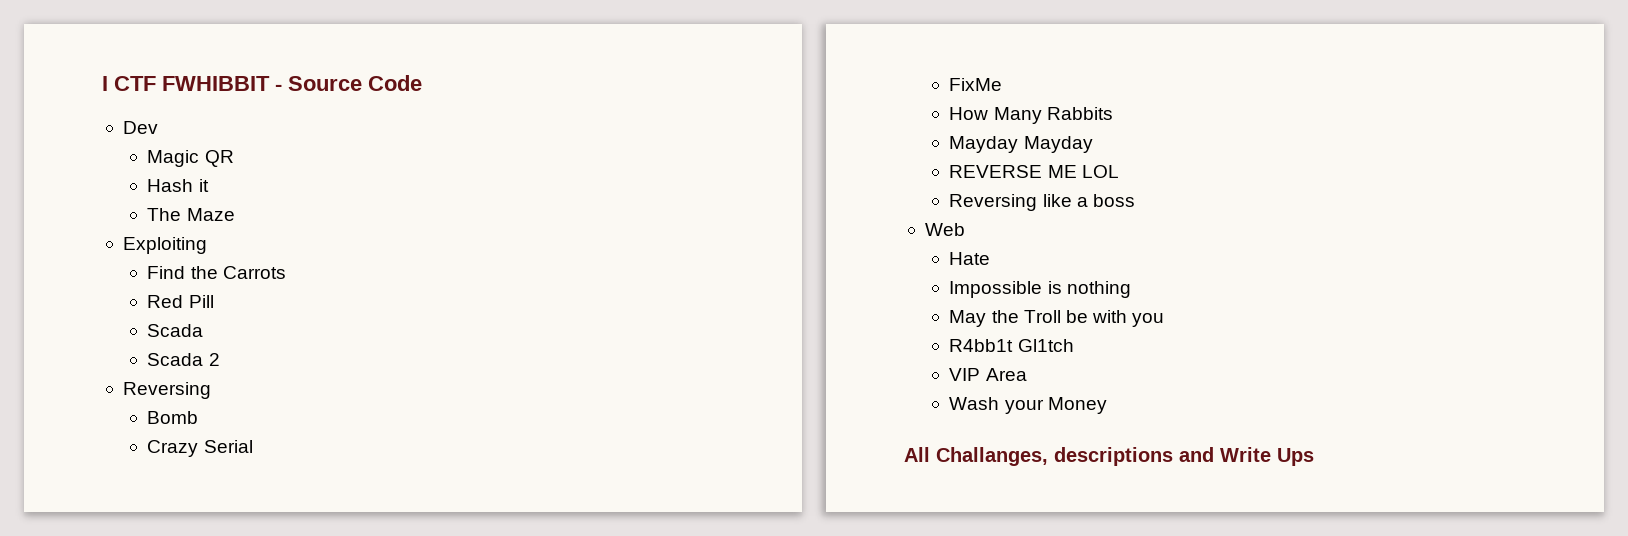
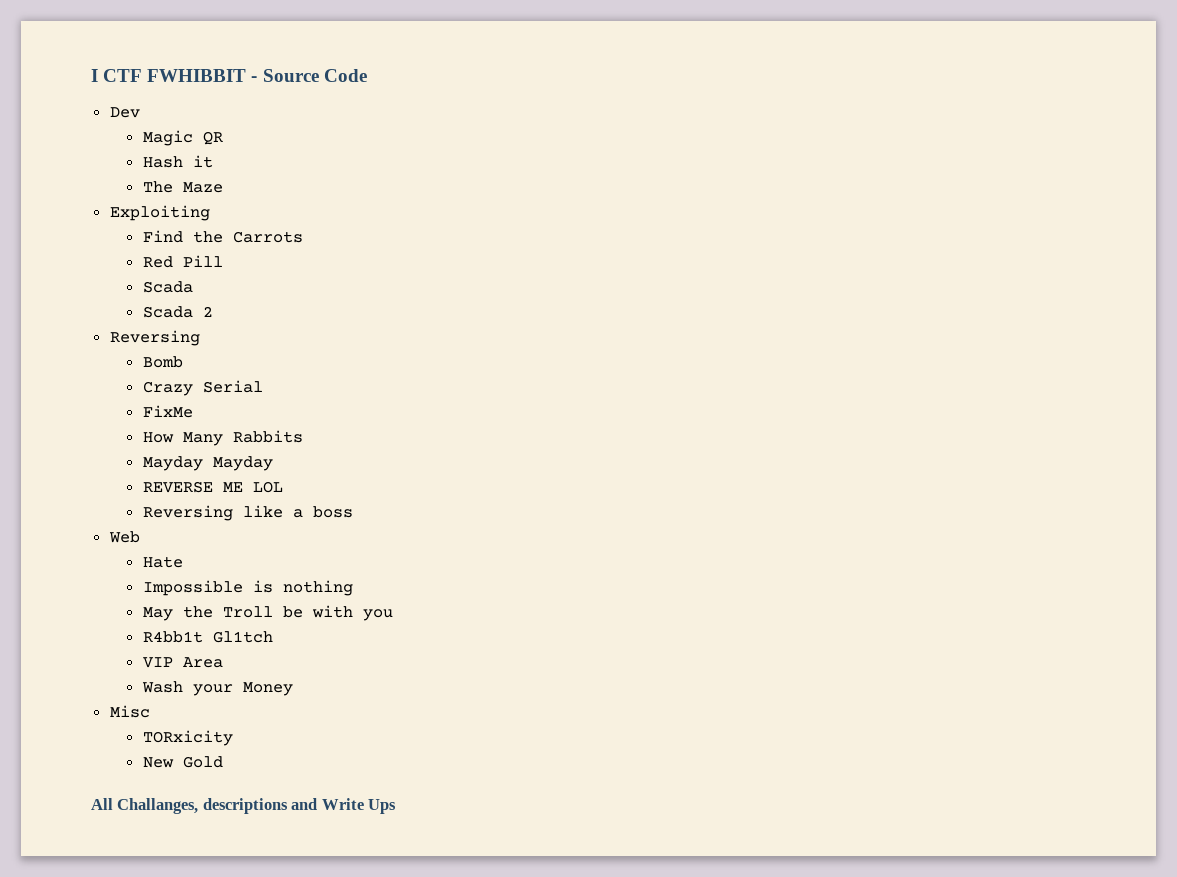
+ Misc
+ TORxicity
+ New Gold

